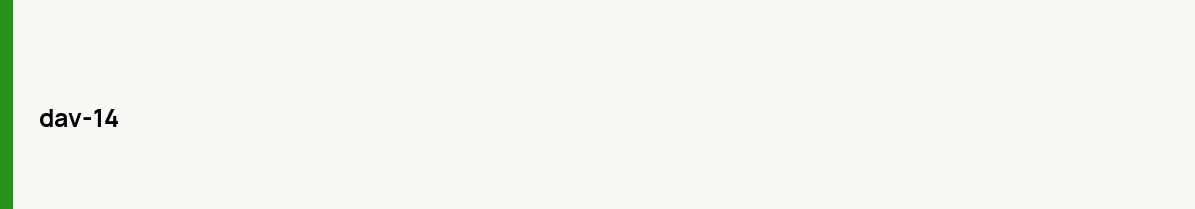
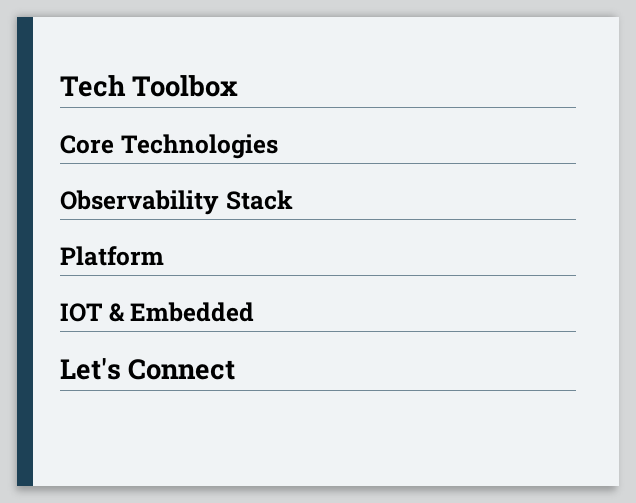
- dav-14
+ Tech Toolbox
+ Core Technologies
+ Observability Stack
+ Platform
+ IOT & Embedded
+ Let's Connect

